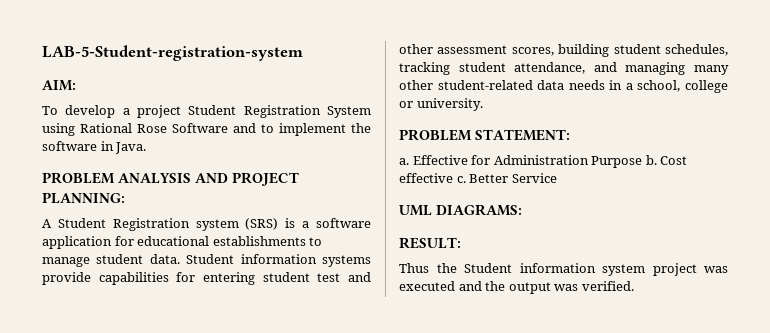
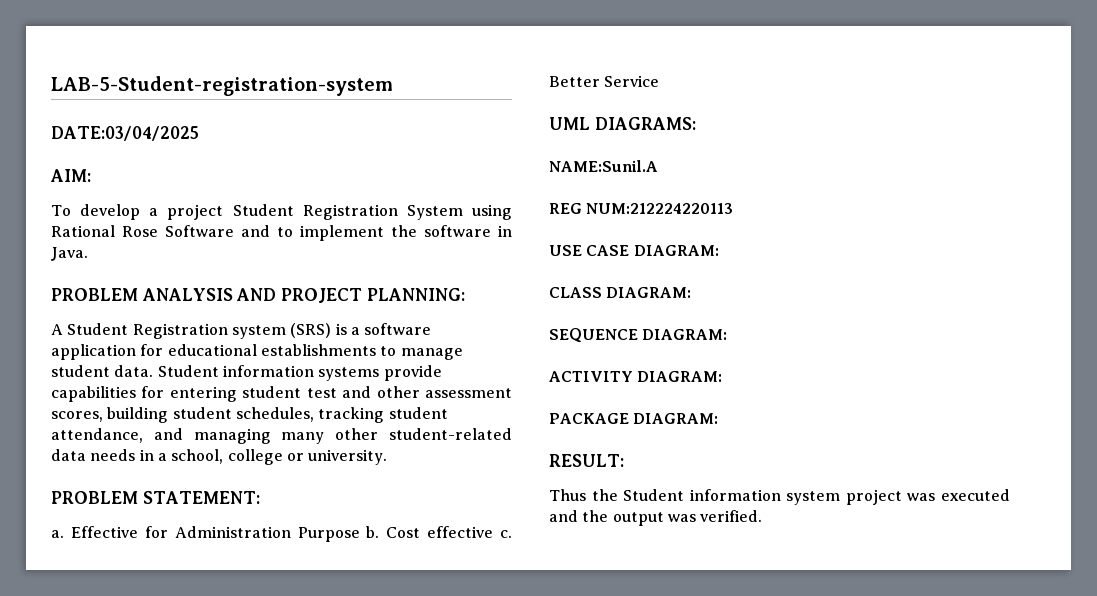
+ DATE:03/04/2025
+ NAME:Sunil.A
+ REG NUM:212224220113
+ USE CASE DIAGRAM:
+ CLASS DIAGRAM:
+ SEQUENCE DIAGRAM:
+ ACTIVITY DIAGRAM:
+ PACKAGE DIAGRAM:

